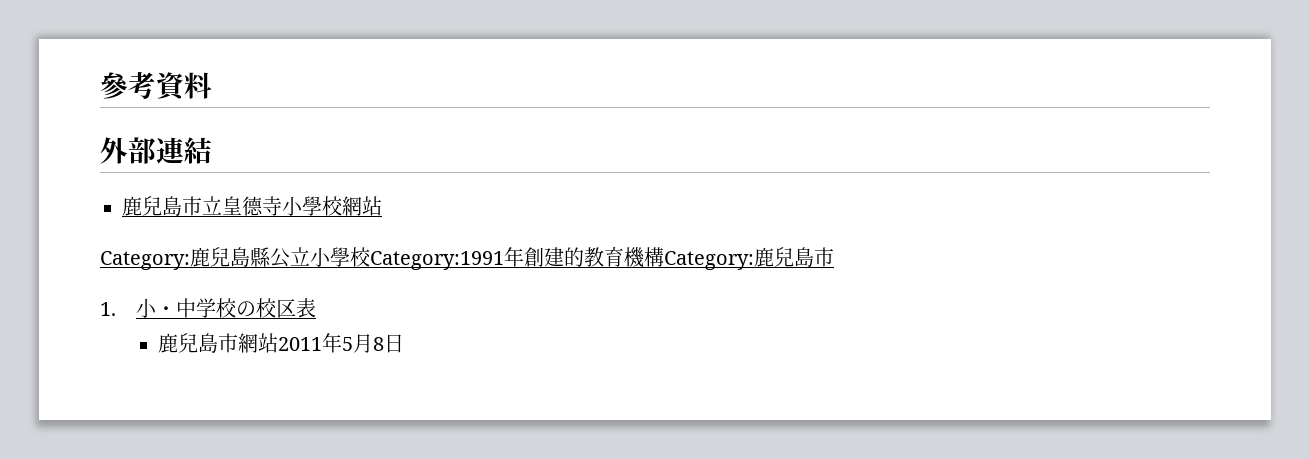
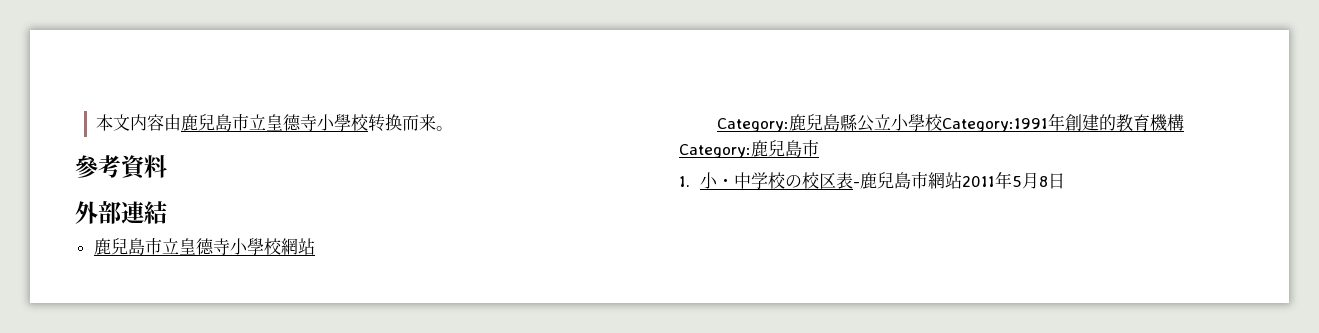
+ 本文内容由鹿兒島市立皇德寺小學校转换而来。
- 1.小・中学校の校区表
- 鹿兒島市網站2011年5月8日
+ 1.小・中学校の校区表-鹿兒島市網站2011年5月8日

